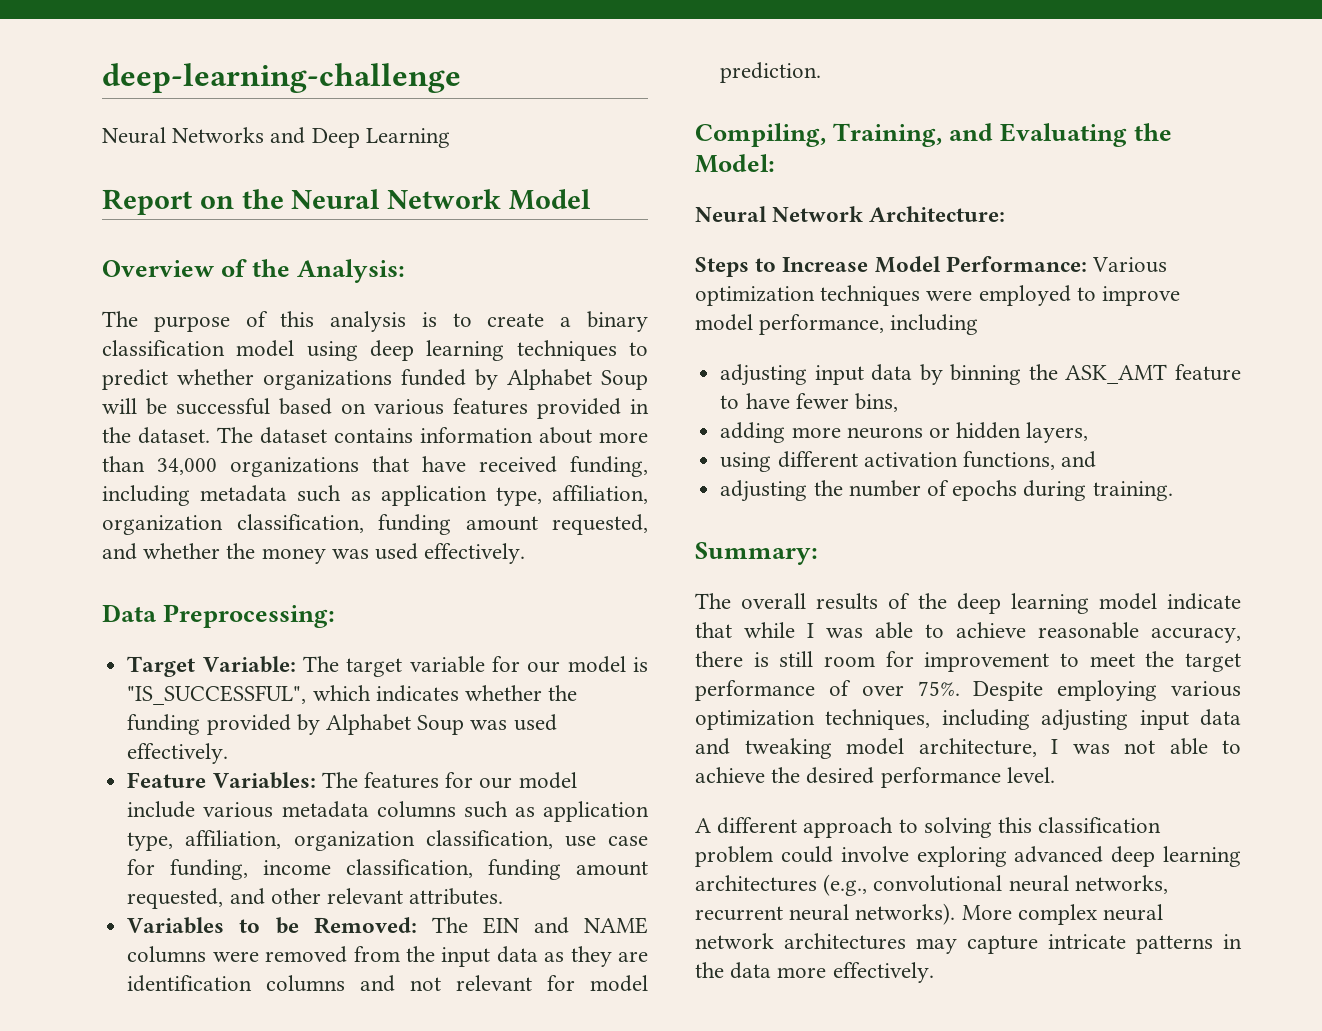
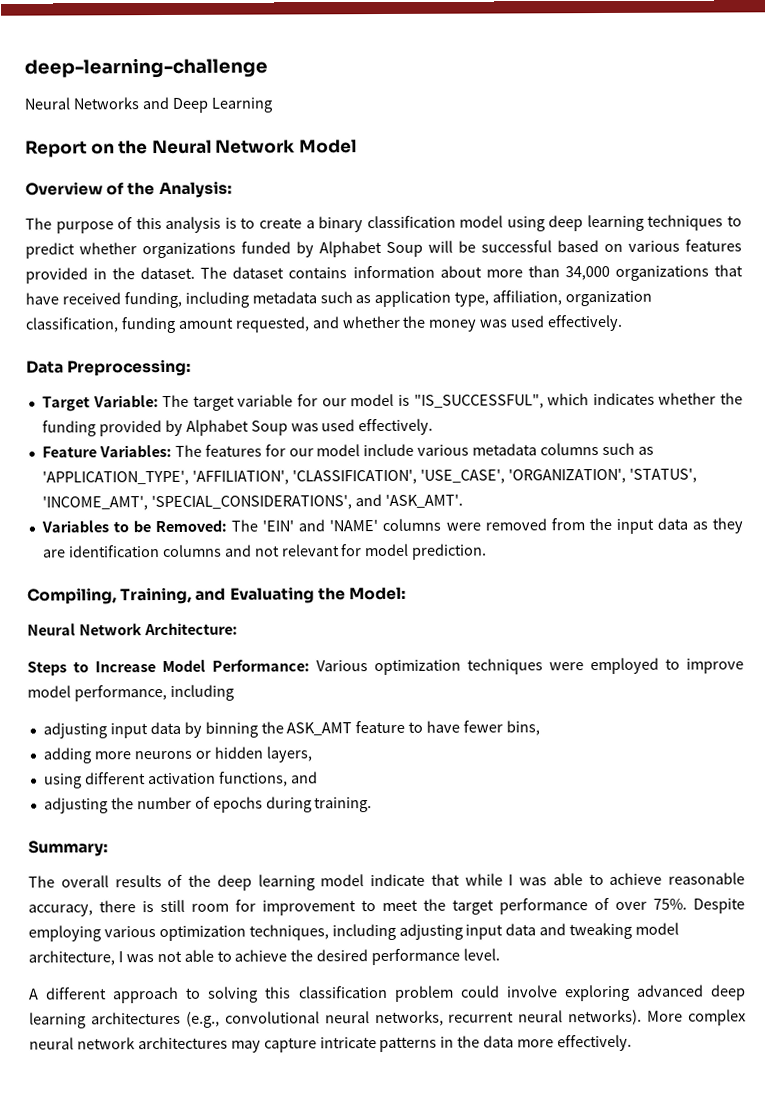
- Feature Variables: The features for our model include various metadata columns such as application type, affiliation, organization classification, use case for funding, income classification, funding amount requested, and other relevant attributes.
+ Feature Variables: The features for our model include various metadata columns such as 'APPLICATION_TYPE', 'AFFILIATION', 'CLASSIFICATION', 'USE_CASE', 'ORGANIZATION', 'STATUS', 'INCOME_AMT', 'SPECIAL_CONSIDERATIONS', and 'ASK_AMT'.
- Variables to be Removed: The EIN and NAME columns were removed from the input data as they are identification columns and not relevant for model prediction.
+ Variables to be Removed: The 'EIN' and 'NAME' columns were removed from the input data as they are identification columns and not relevant for model prediction.

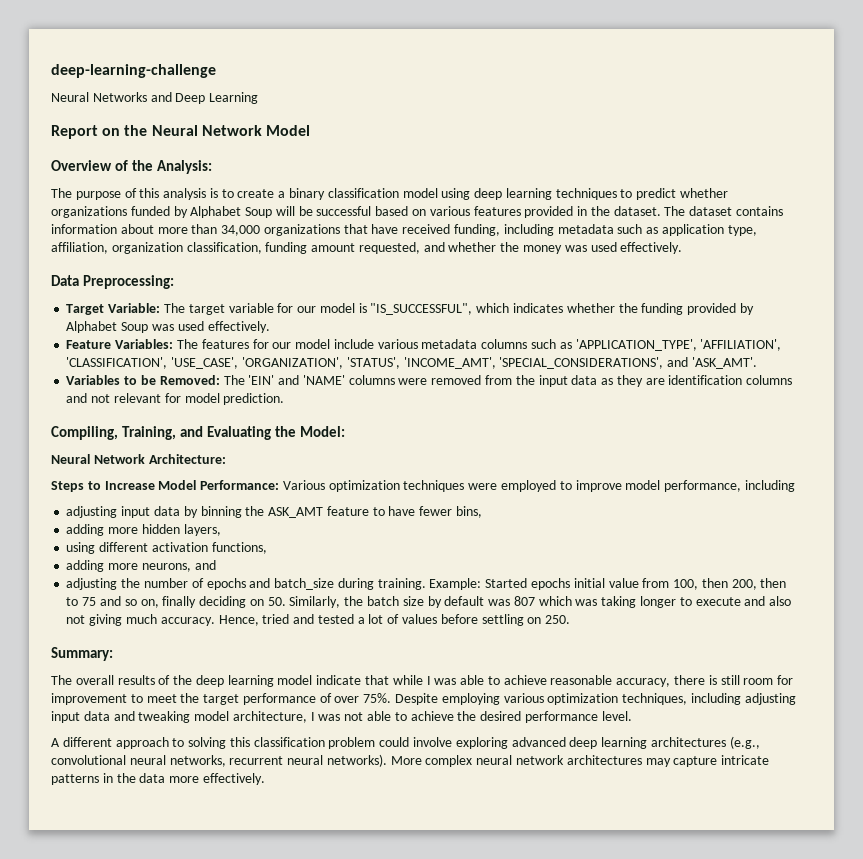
- adding more neurons or hidden layers,
+ adding more hidden layers,
- using different activation functions, and
+ using different activation functions,
+ adding more neurons, and
- adjusting the number of epochs during training.
+ adjusting the number of epochs and batch_size during training. Example: Started epochs initial value from 100, then 200, then to 75 and so on, finally deciding on 50. Similarly, the batch size by default was 807 which was taking longer to execute and also not giving much accuracy. Hence, tried and tested a lot of values before settling on 250.

